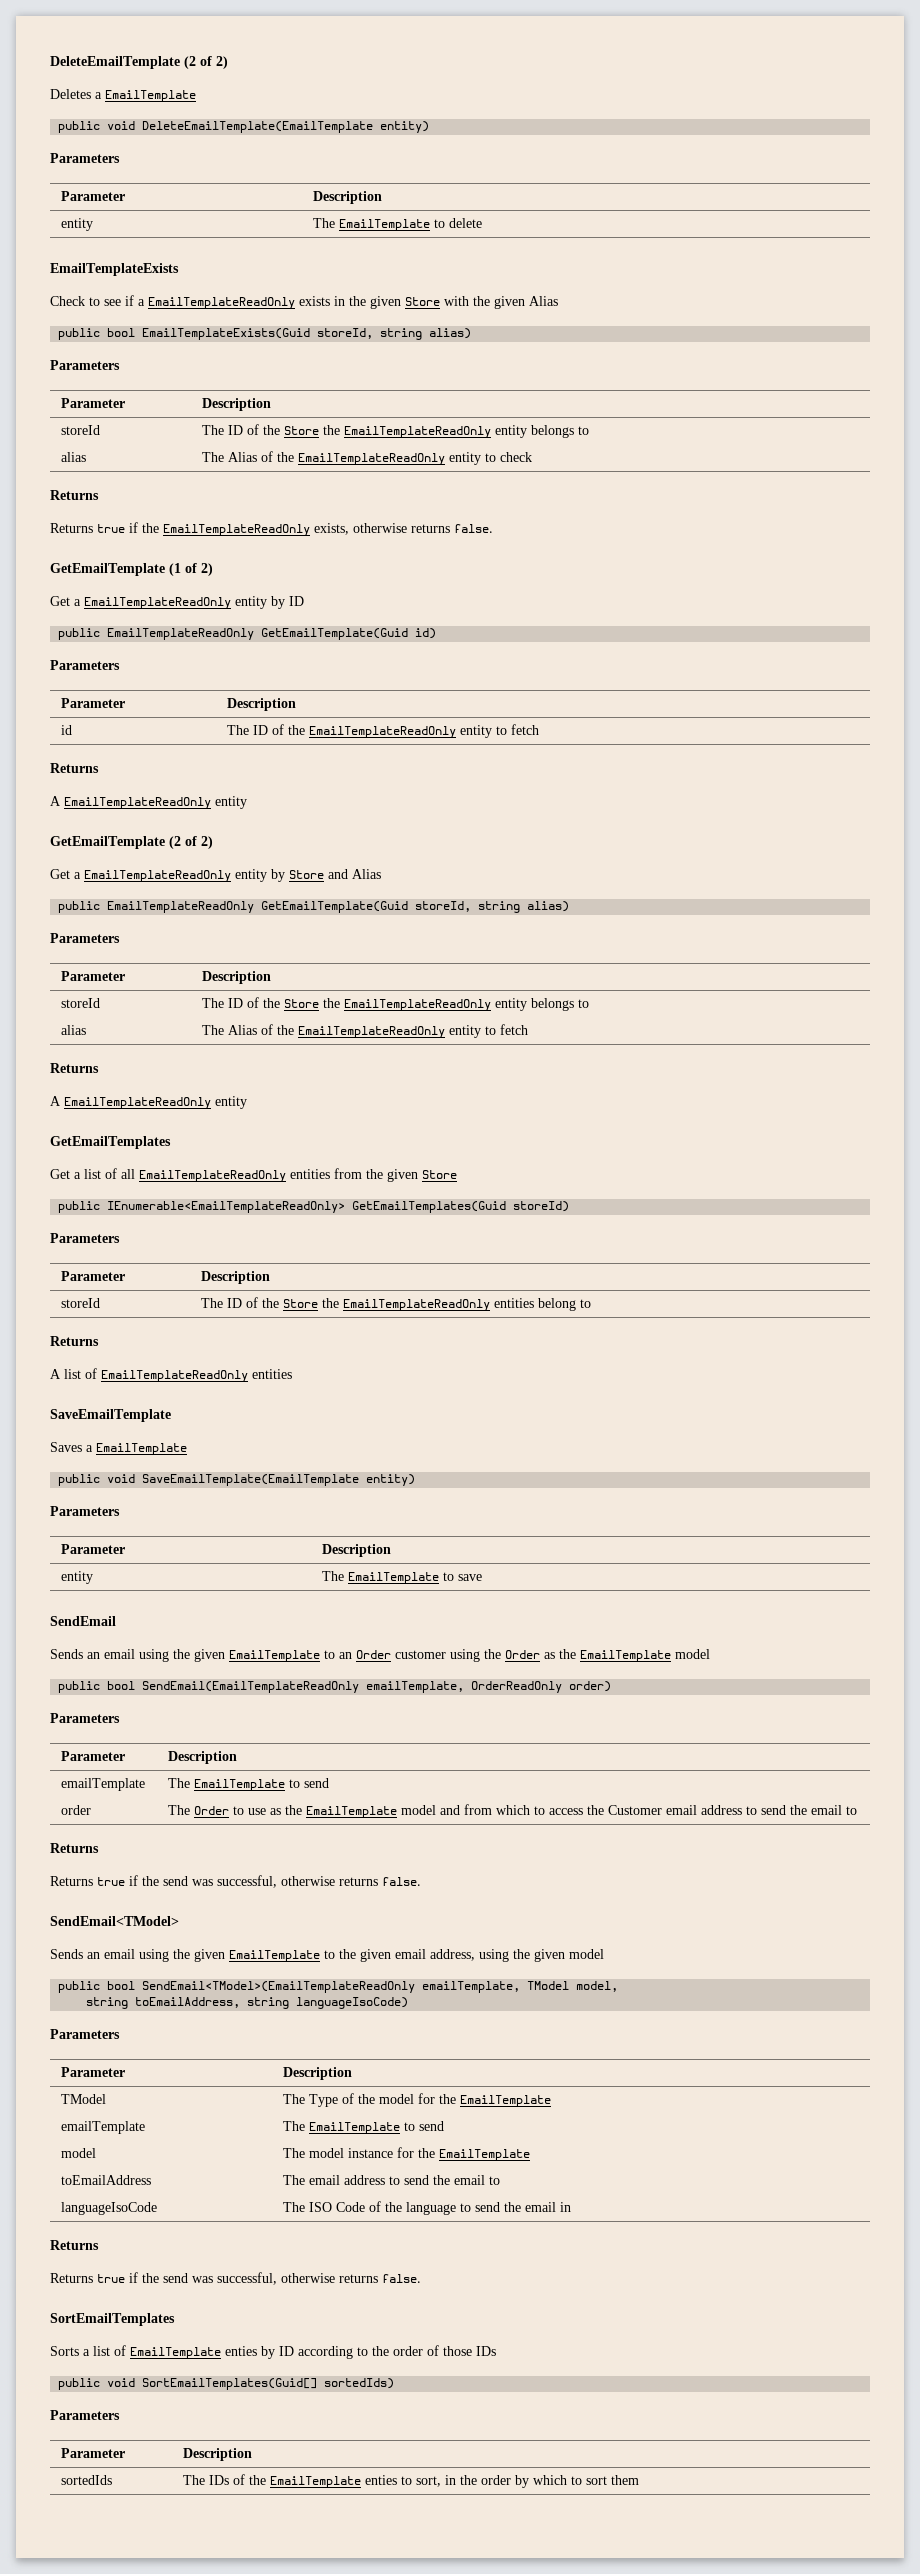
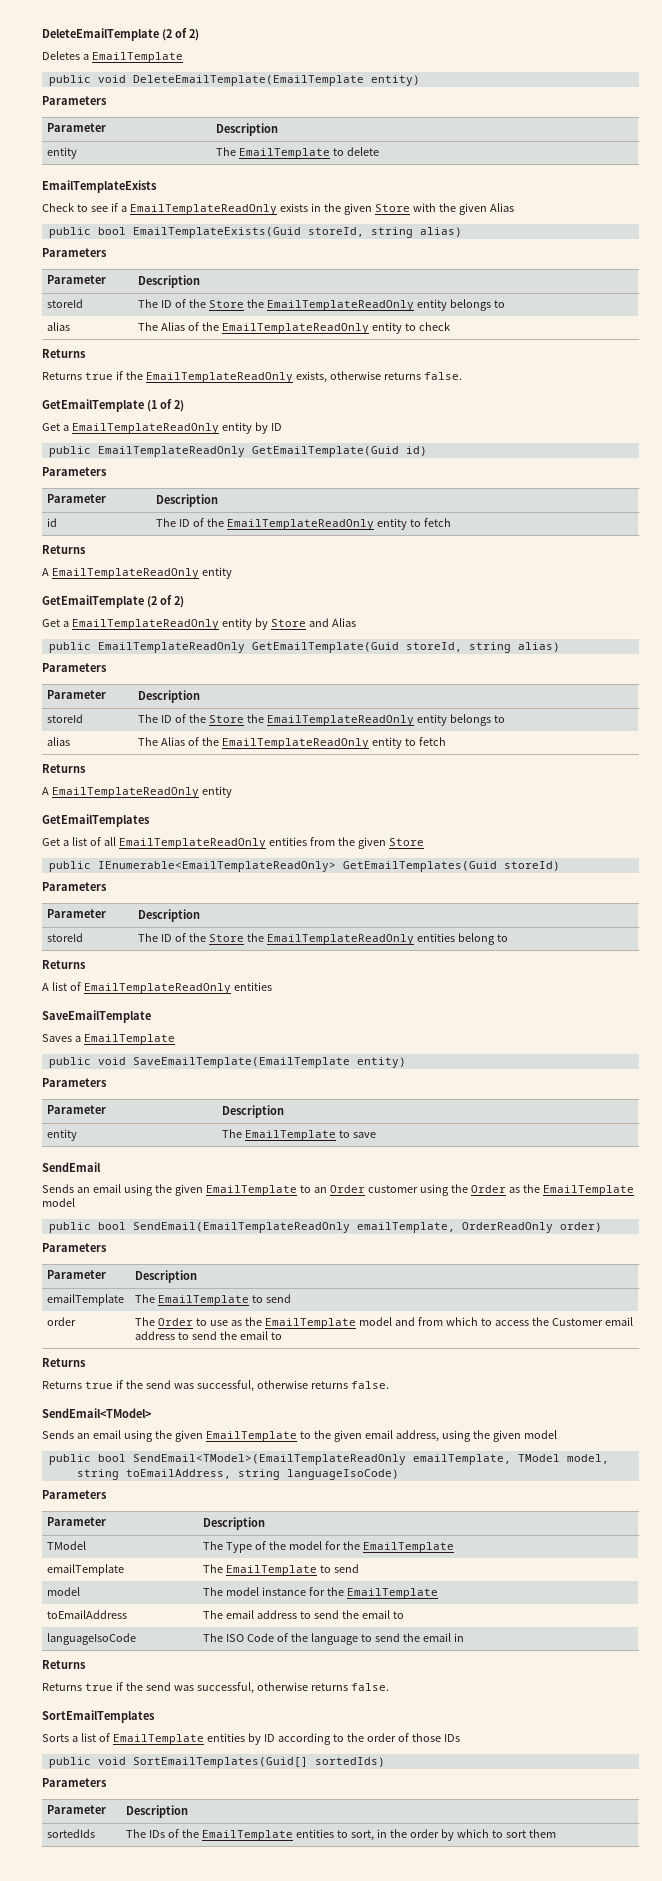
- Sorts a list of EmailTemplate enties by ID according to the order of those IDs
+ Sorts a list of EmailTemplate entities by ID according to the order of those IDs
- sortedIds | The IDs of the EmailTemplate enties to sort, in the order by which to sort them
+ sortedIds | The IDs of the EmailTemplate entities to sort, in the order by which to sort them

